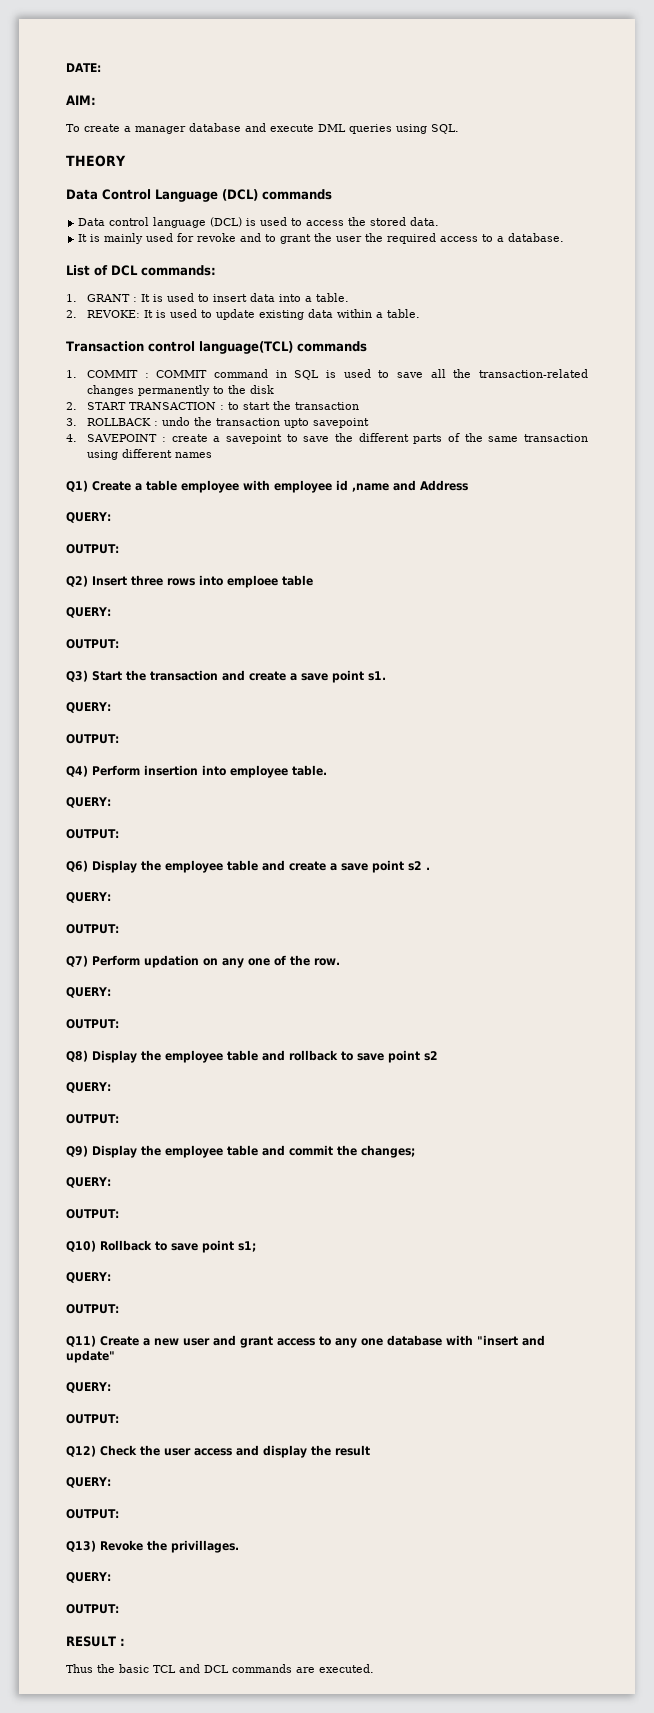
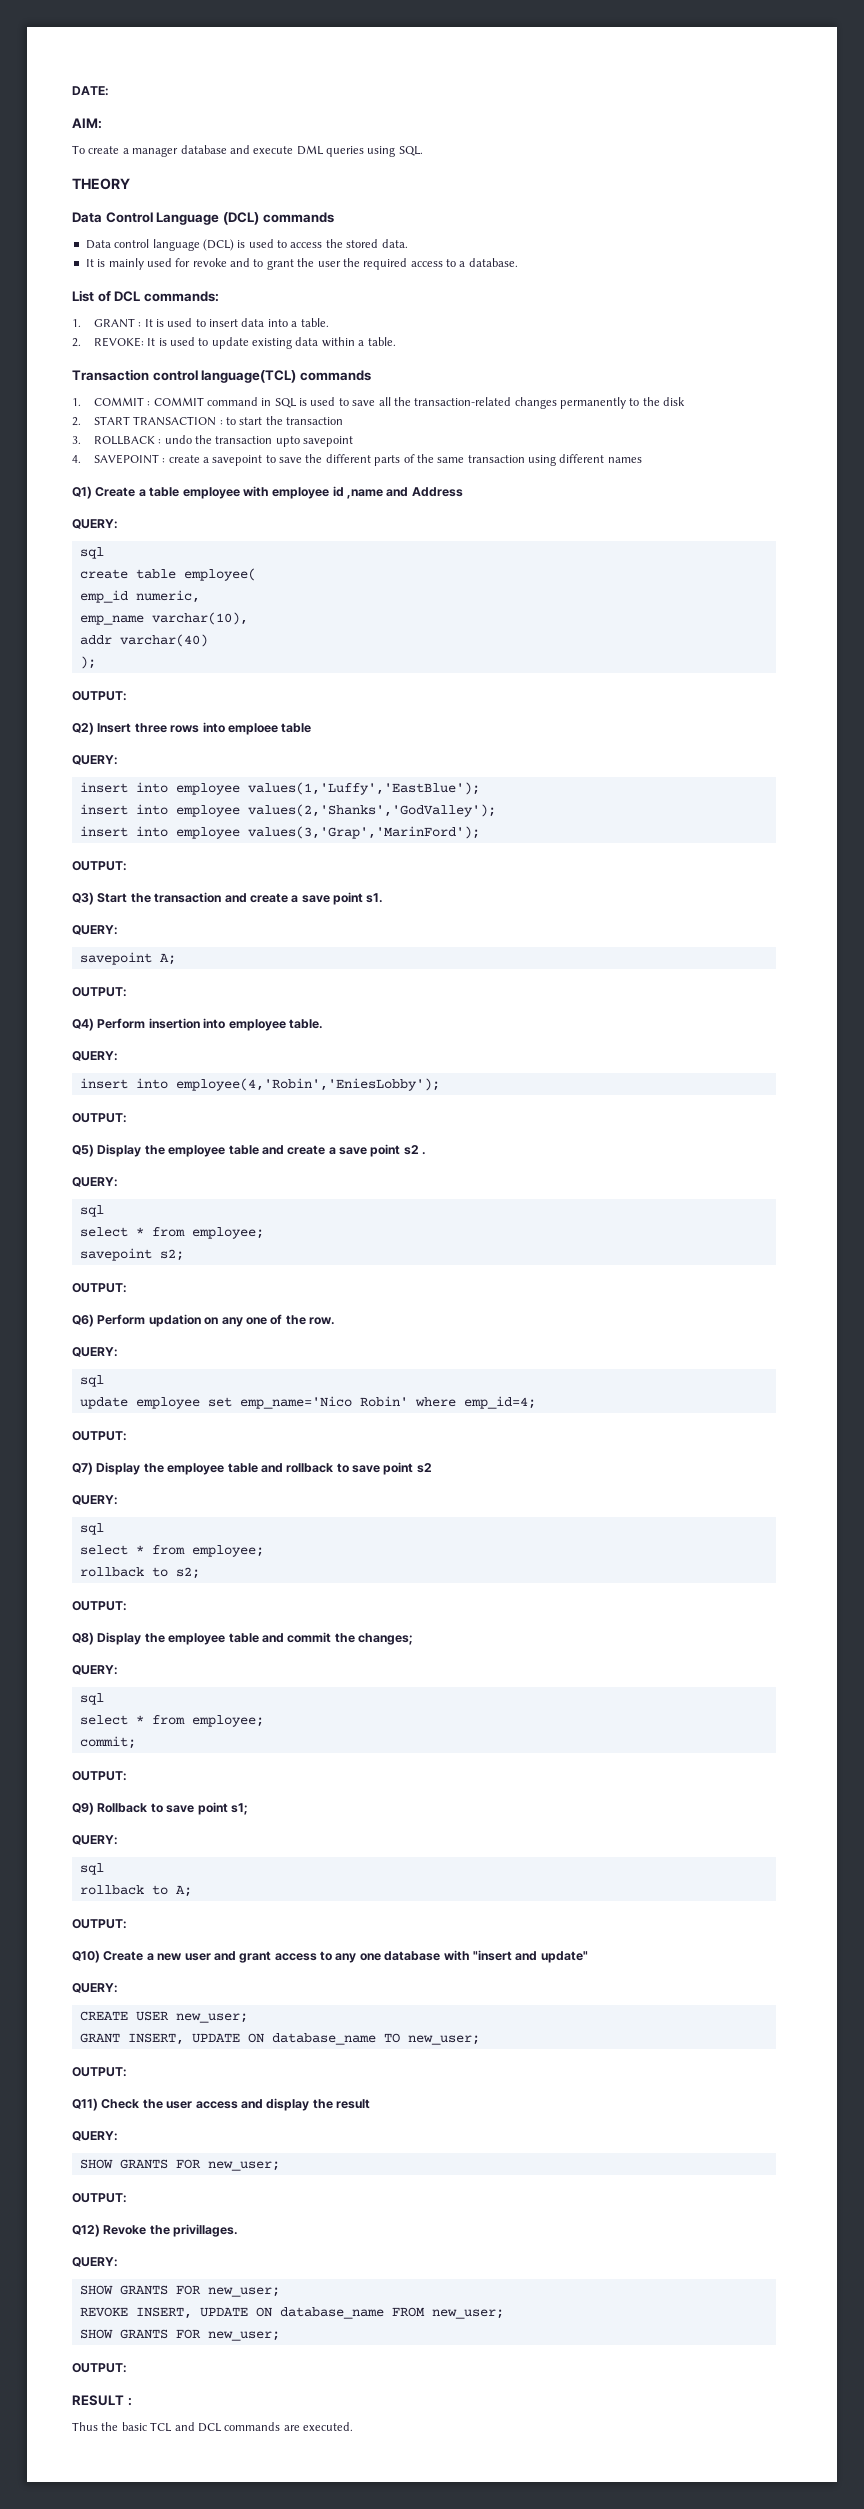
  Q1) Create a table employee with employee id ,name and Address
  QUERY:
+ sql
+ create table employee(
+ emp_id numeric,
+ emp_name varchar(10),
+ addr varchar(40)
+ );
+ insert into employee values(1,'Luffy','EastBlue');
+ insert into employee values(2,'Shanks','GodValley');
+ insert into employee values(3,'Grap','MarinFord');
+ savepoint A;
  Q4) Perform insertion into employee table.
  QUERY:
+ insert into employee(4,'Robin','EniesLobby');
  OUTPUT:
- Q6) Display the employee table and create a save point s2 .
+ Q5) Display the employee table and create a save point s2 .
  QUERY:
+ sql
+ select * from employee;
+ savepoint s2;
  OUTPUT:
- Q7) Perform updation on any one of the row.
+ Q6) Perform updation on any one of the row.
  QUERY:
+ sql
+ update employee set emp_name='Nico Robin' where emp_id=4;
  OUTPUT:
- Q8) Display the employee table and rollback to save point s2
+ Q7) Display the employee table and rollback to save point s2
  QUERY:
+ sql
+ select * from employee;
+ rollback to s2;
  OUTPUT:
- Q9) Display the employee table and commit the changes;
+ Q8) Display the employee table and commit the changes;
  QUERY:
+ sql
+ select * from employee;
+ commit;
  OUTPUT:
- Q10) Rollback to save point s1;
+ Q9) Rollback to save point s1;
  QUERY:
+ sql
+ rollback to A;
  OUTPUT:
- Q11) Create a new user and grant access to any one database with "insert and update"
+ Q10) Create a new user and grant access to any one database with "insert and update"
  QUERY:
+ CREATE USER new_user;
+ GRANT INSERT, UPDATE ON database_name TO new_user;
  OUTPUT:
- Q12) Check the user access and display the result
+ Q11) Check the user access and display the result
  QUERY:
+ SHOW GRANTS FOR new_user;
  OUTPUT:
- Q13) Revoke the privillages.
+ Q12) Revoke the privillages.
  QUERY:
+ SHOW GRANTS FOR new_user;
+ REVOKE INSERT, UPDATE ON database_name FROM new_user;
+ SHOW GRANTS FOR new_user;

